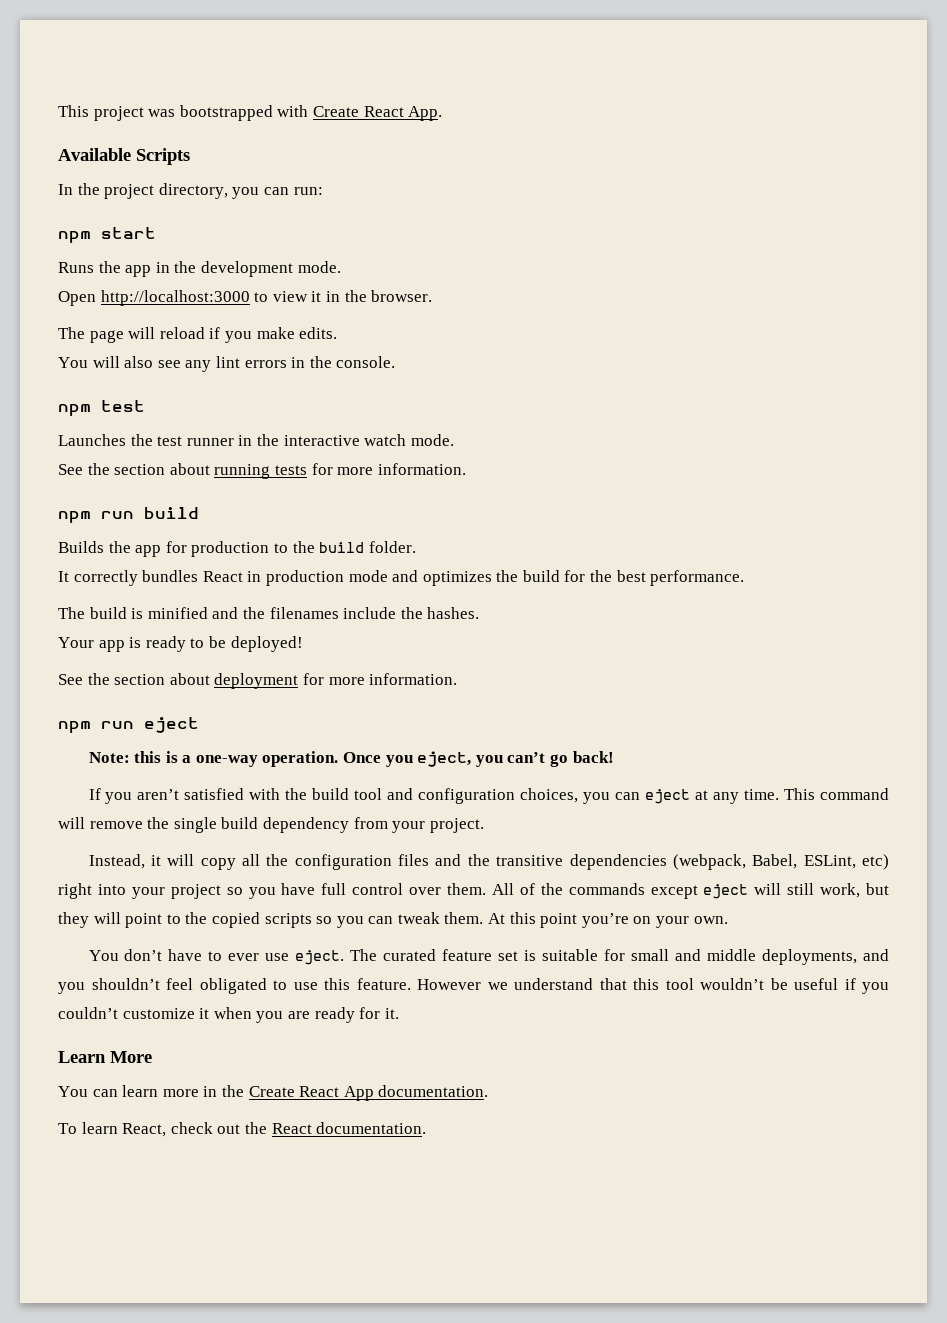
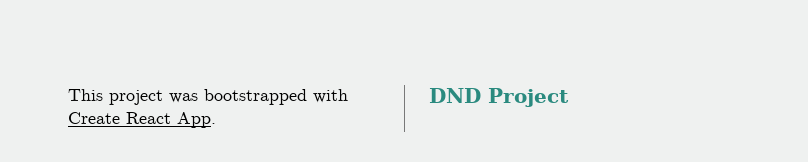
- Available Scripts
- In the project directory, you can run:
- npm start
- Runs the app in the development mode.
- Open http://localhost:3000 to view it in the browser.
- The page will reload if you make edits.
- You will also see any lint errors in the console.
- npm test
- Launches the test runner in the interactive watch mode.
- See the section about running tests for more information.
- npm run build
- Builds the app for production to the build folder.
- It correctly bundles React in production mode and optimizes the build for the best performance.
- The build is minified and the filenames include the hashes.
- Your app is ready to be deployed!
- See the section about deployment for more information.
- npm run eject
- Note: this is a one-way operation. Once you eject, you can’t go back!
- If you aren’t satisfied with the build tool and configuration choices, you can eject at any time. This command will remove the single build dependency from your project.
- Instead, it will copy all the configuration files and the transitive dependencies (webpack, Babel, ESLint, etc) right into your project so you have full control over them. All of the commands except eject will still work, but they will point to the copied scripts so you can tweak them. At this point you’re on your own.
- You don’t have to ever use eject. The curated feature set is suitable for small and middle deployments, and you shouldn’t feel obligated to use this feature. However we understand that this tool wouldn’t be useful if you couldn’t customize it when you are ready for it.
- Learn More
- You can learn more in the Create React App documentation.
- To learn React, check out the React documentation.
+ DND Project

